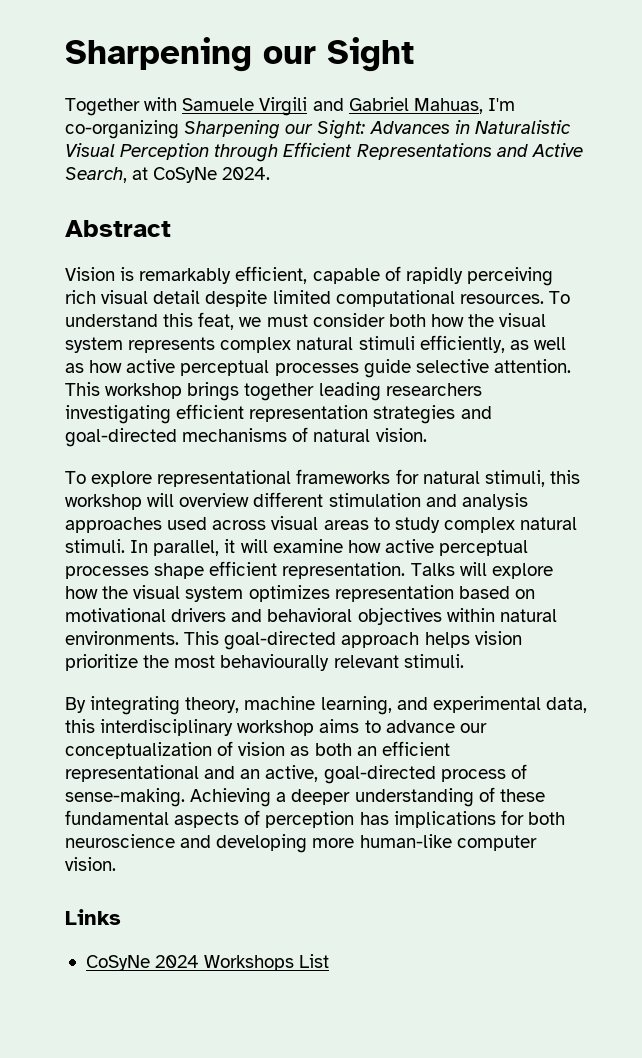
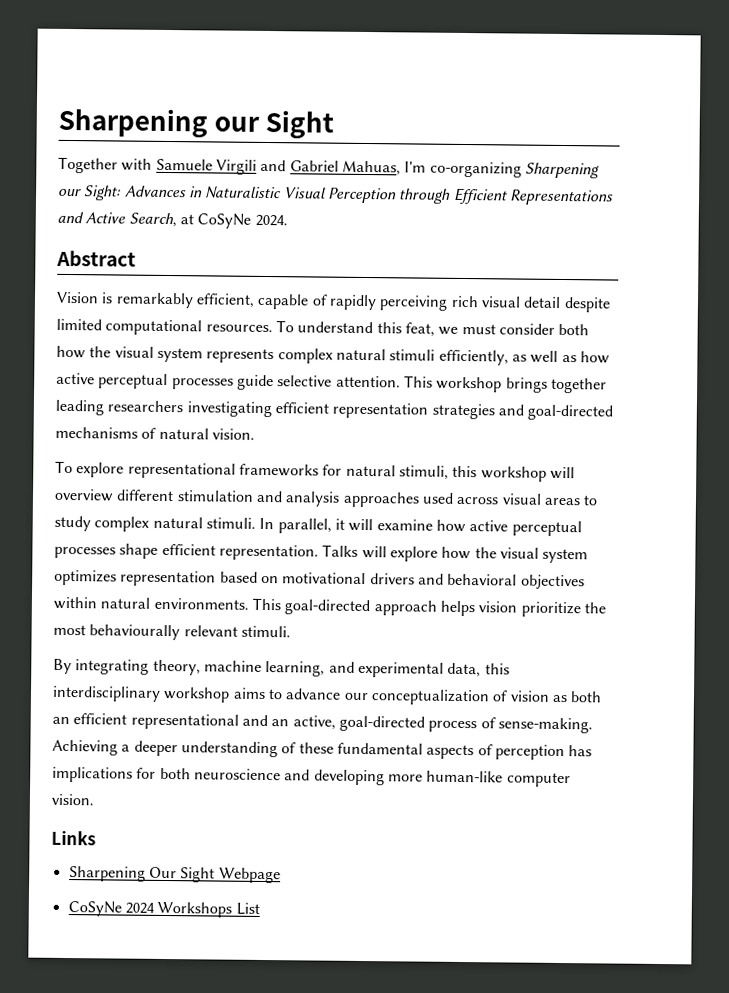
+ Sharpening Our Sight Webpage

